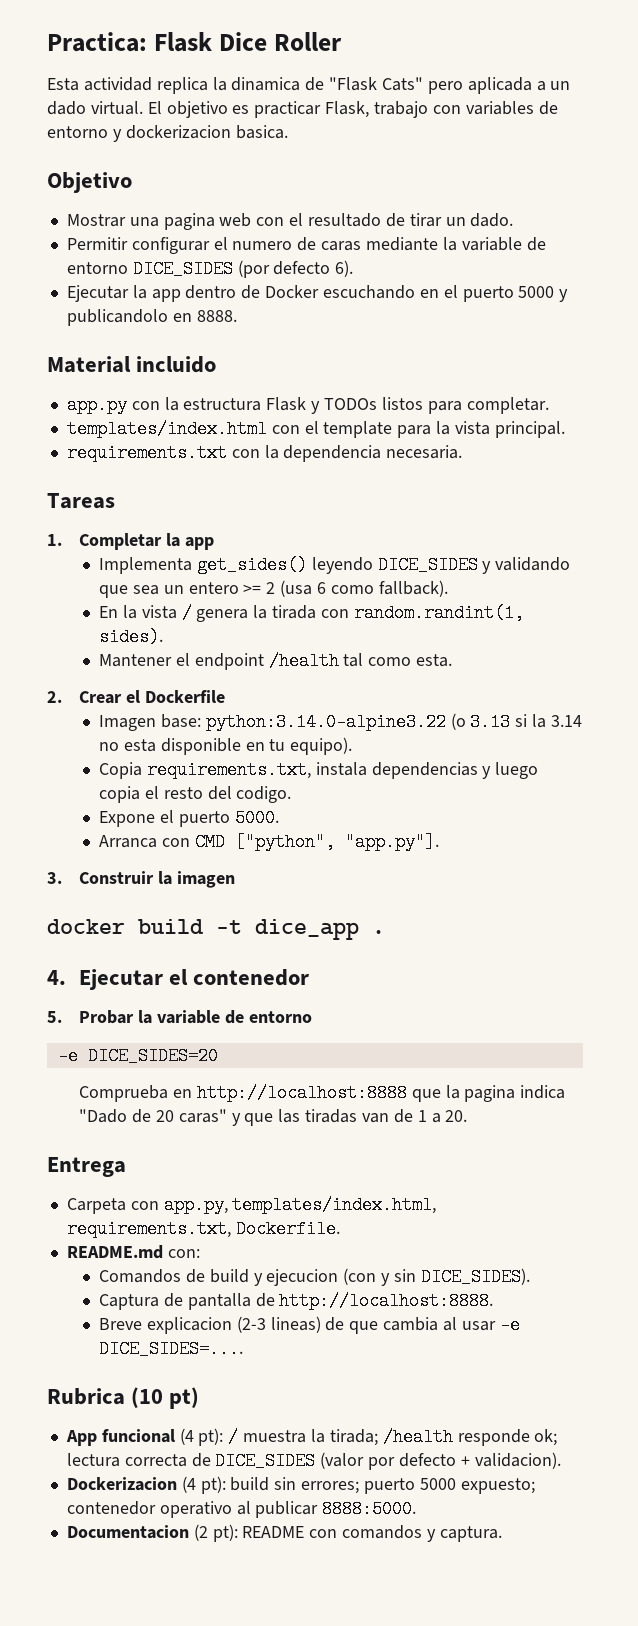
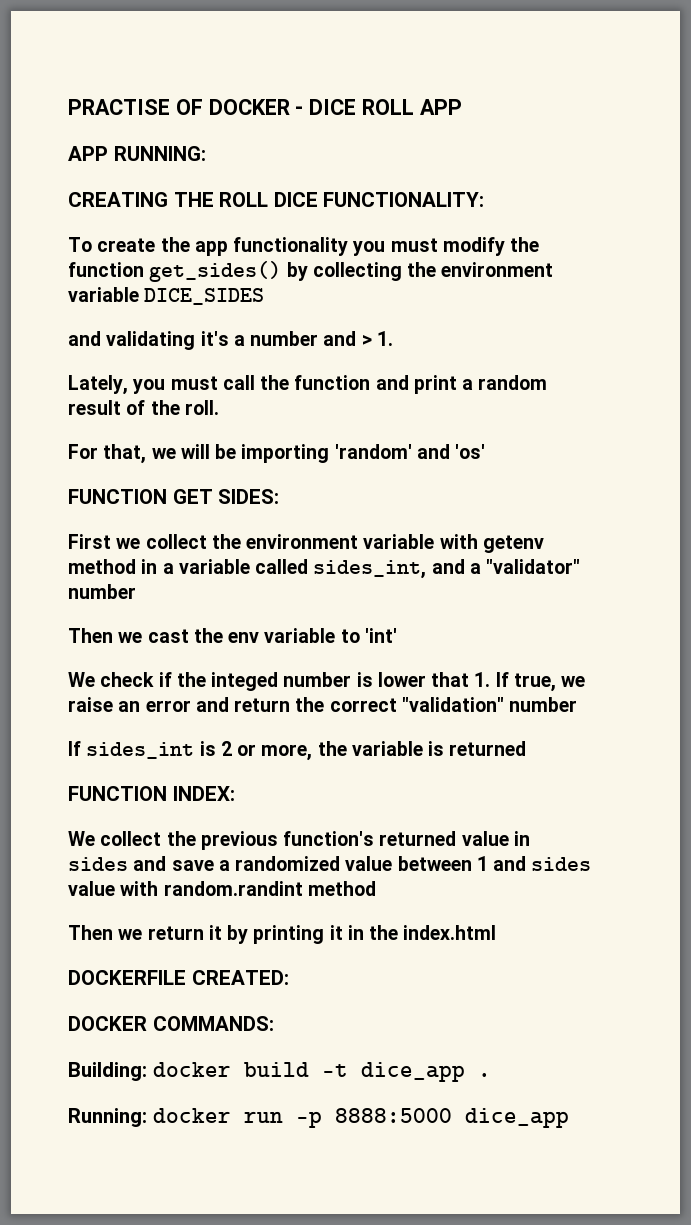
- Practica: Flask Dice Roller
- Esta actividad replica la dinamica de "Flask Cats" pero aplicada a un dado virtual. El objetivo es practicar Flask, trabajo con variables de entorno y dockerizacion basica.
- Objetivo
- Mostrar una pagina web con el resultado de tirar un dado.
- Permitir configurar el numero de caras mediante la variable de entorno DICE_SIDES (por defecto 6).
- Ejecutar la app dentro de Docker escuchando en el puerto 5000 y publicandolo en 8888.
- Material incluido
- app.py con la estructura Flask y TODOs listos para completar.
- templates/index.html con el template para la vista principal.
- requirements.txt con la dependencia necesaria.
- Tareas
- 1. Completar la app
- Implementa get_sides() leyendo DICE_SIDES y validando que sea un entero >= 2 (usa 6 como fallback).
- En la vista / genera la tirada con random.randint(1, sides).
- Mantener el endpoint /health tal como esta.
- 2. Crear el Dockerfile
- Imagen base: python:3.14.0-alpine3.22 (o 3.13 si la 3.14 no esta disponible en tu equipo).
- Copia requirements.txt, instala dependencias y luego copia el resto del codigo.
- Expone el puerto 5000.
- Arranca con CMD ["python", "app.py"].
- 3. Construir la imagen
- docker build -t dice_app .
+ PRACTISE OF DOCKER - DICE ROLL APP
+ APP RUNNING:
+ CREATING THE ROLL DICE FUNCTIONALITY:
+ To create the app functionality you must modify the function get_sides() by collecting the environment variable DICE_SIDES
+ and validating it's a number and > 1.
+ Lately, you must call the function and print a random result of the roll.
+ For that, we will be importing 'random' and 'os'
+ FUNCTION GET SIDES:
+ First we collect the environment variable with getenv method in a variable called sides_int, and a "validator" number
+ Then we cast the env variable to 'int'
+ We check if the integed number is lower that 1. If true, we raise an error and return the correct "validation" number
+ If sides_int is 2 or more, the variable is returned
+ FUNCTION INDEX:
+ We collect the previous function's returned value in sides and save a randomized value between 1 and sides value with random.randint method
+ Then we return it by printing it in the index.html
+ DOCKERFILE CREATED:
+ DOCKER COMMANDS:
+ Building: docker build -t dice_app .
- 4. Ejecutar el contenedor
- 5. Probar la variable de entorno
- -e DICE_SIDES=20
- Comprueba en http://localhost:8888 que la pagina indica "Dado de 20 caras" y que las tiradas van de 1 a 20.
- Entrega
- Carpeta con app.py, templates/index.html, requirements.txt, Dockerfile.
- README.md con:
- Comandos de build y ejecucion (con y sin DICE_SIDES).
- Captura de pantalla de http://localhost:8888.
- Breve explicacion (2-3 lineas) de que cambia al usar -e DICE_SIDES=....
- Rubrica (10 pt)
- App funcional (4 pt): / muestra la tirada; /health responde ok; lectura correcta de DICE_SIDES (valor por defecto + validacion).
- Dockerizacion (4 pt): build sin errores; puerto 5000 expuesto; contenedor operativo al publicar 8888:5000.
- Documentacion (2 pt): README con comandos y captura.
+ Running: docker run -p 8888:5000 dice_app

